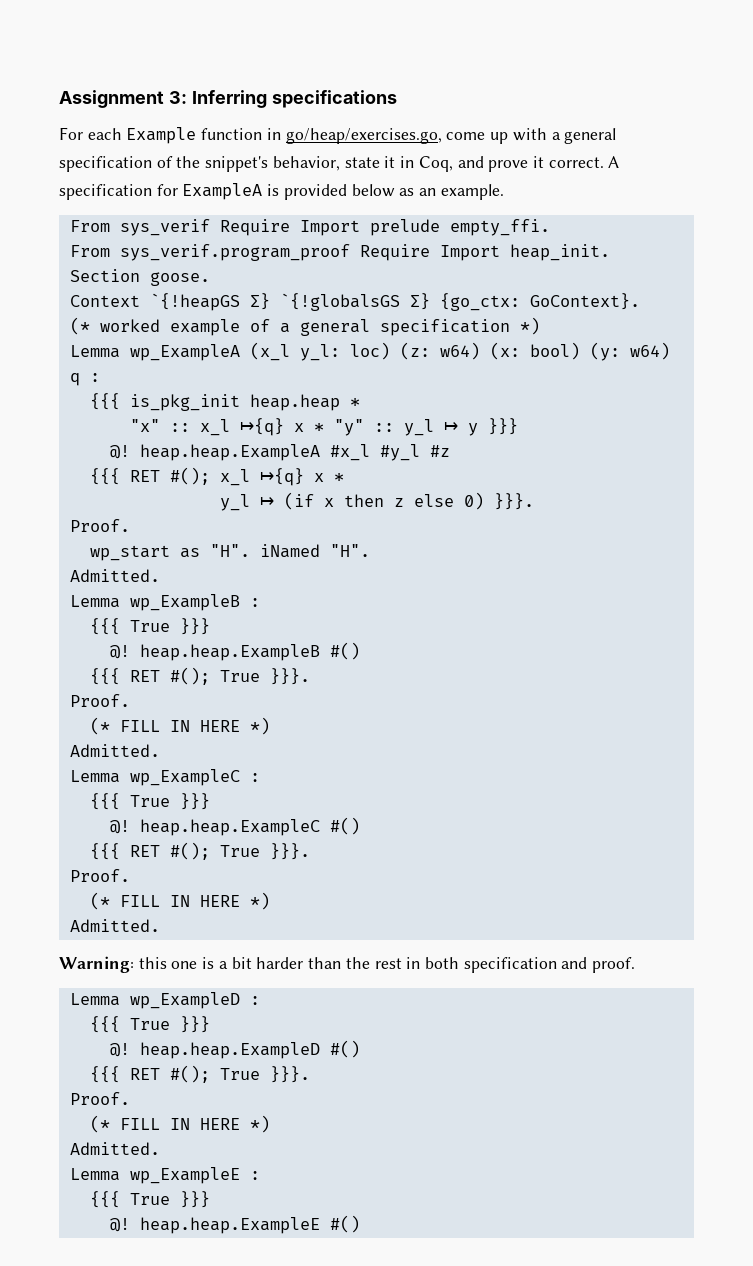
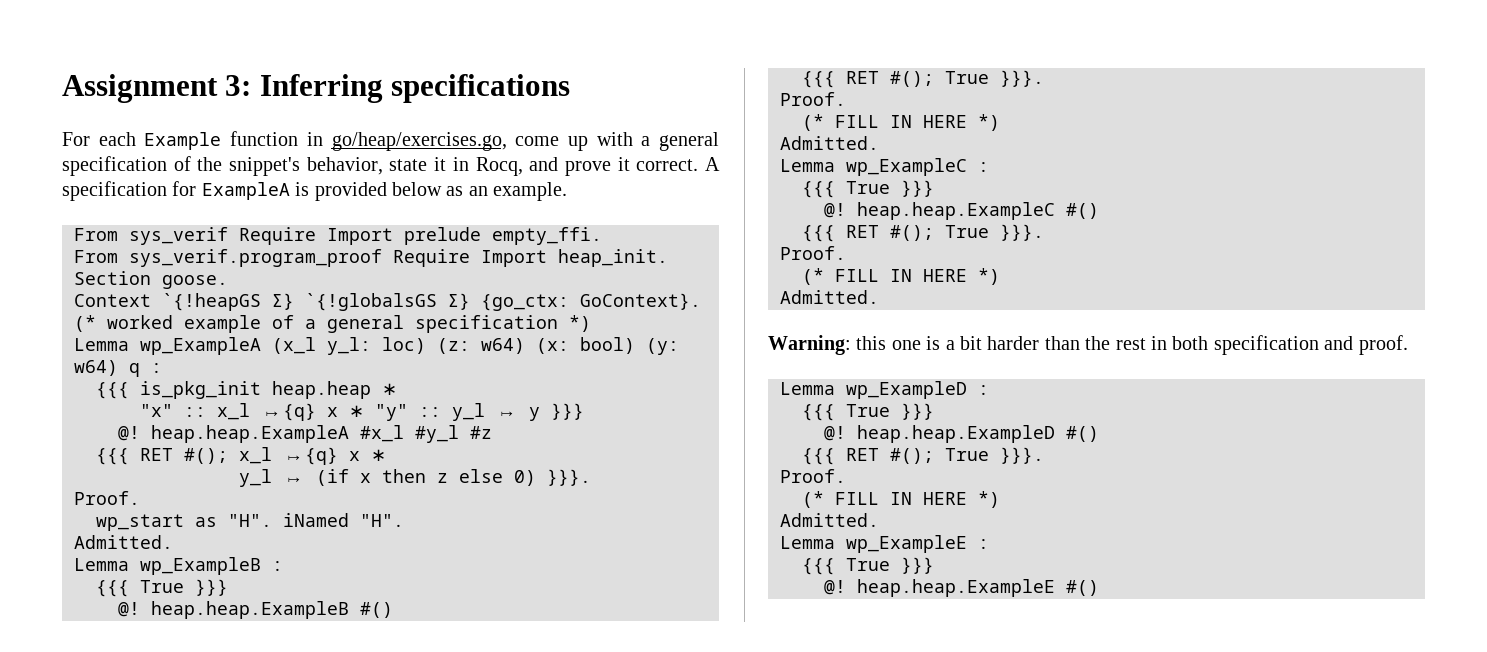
- For each Example function in go/heap/exercises.go, come up with a general specification of the snippet's behavior, state it in Coq, and prove it correct.
+ For each Example function in go/heap/exercises.go, come up with a general specification of the snippet's behavior, state it in Rocq, and prove it correct.

